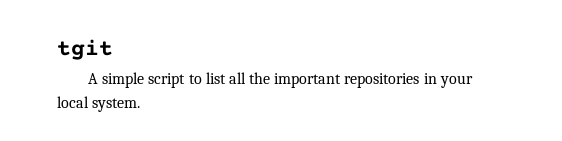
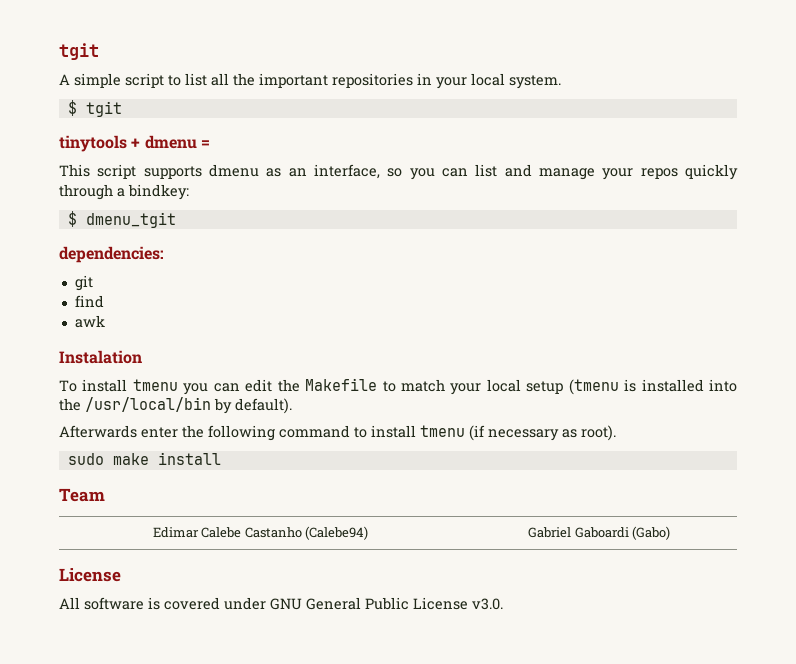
+ $ tgit
+ tinytools + dmenu =
+ This script supports dmenu as an interface, so you can list and manage your repos quickly through a bindkey:
+ $ dmenu_tgit
+ dependencies:
+ git
+ find
+ awk
+ Instalation
+ To install tmenu you can edit the Makefile to match your local setup (tmenu is installed into the /usr/local/bin by default).
+ Afterwards enter the following command to install tmenu (if necessary as root).
+ sudo make install
+ Team
+ Edimar Calebe Castanho (Calebe94) | Gabriel Gaboardi (Gabo)
+ License
+ All software is covered under GNU General Public License v3.0.

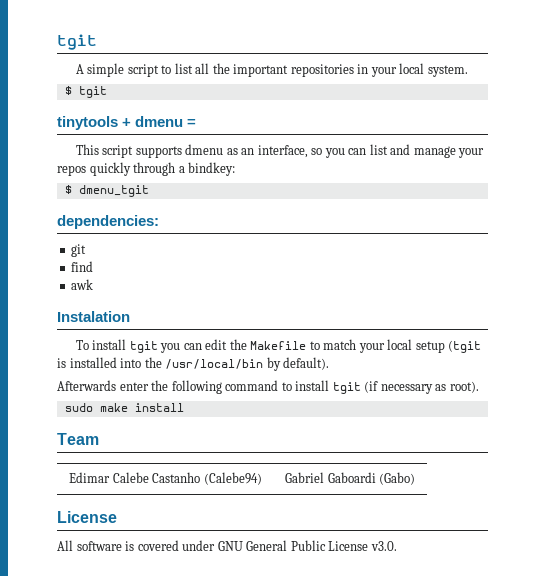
- To install tmenu you can edit the Makefile to match your local setup (tmenu is installed into the /usr/local/bin by default).
+ To install tgit you can edit the Makefile to match your local setup (tgit is installed into the /usr/local/bin by default).
- Afterwards enter the following command to install tmenu (if necessary as root).
+ Afterwards enter the following command to install tgit (if necessary as root).

